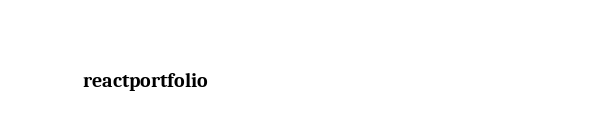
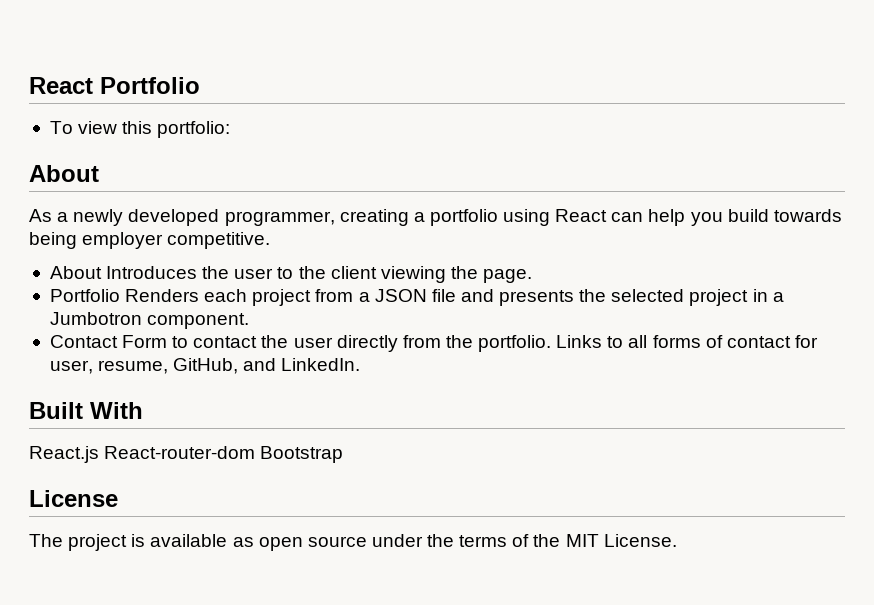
- reactportfolio
+ React Portfolio
+ To view this portfolio:
+ About
+ As a newly developed programmer, creating a portfolio using React can help you build towards being employer competitive.
+ About Introduces the user to the client viewing the page.
+ Portfolio Renders each project from a JSON file and presents the selected project in a Jumbotron component.
+ Contact Form to contact the user directly from the portfolio. Links to all forms of contact for user, resume, GitHub, and LinkedIn.
+ Built With
+ React.js React-router-dom Bootstrap
+ License
+ The project is available as open source under the terms of the MIT License.

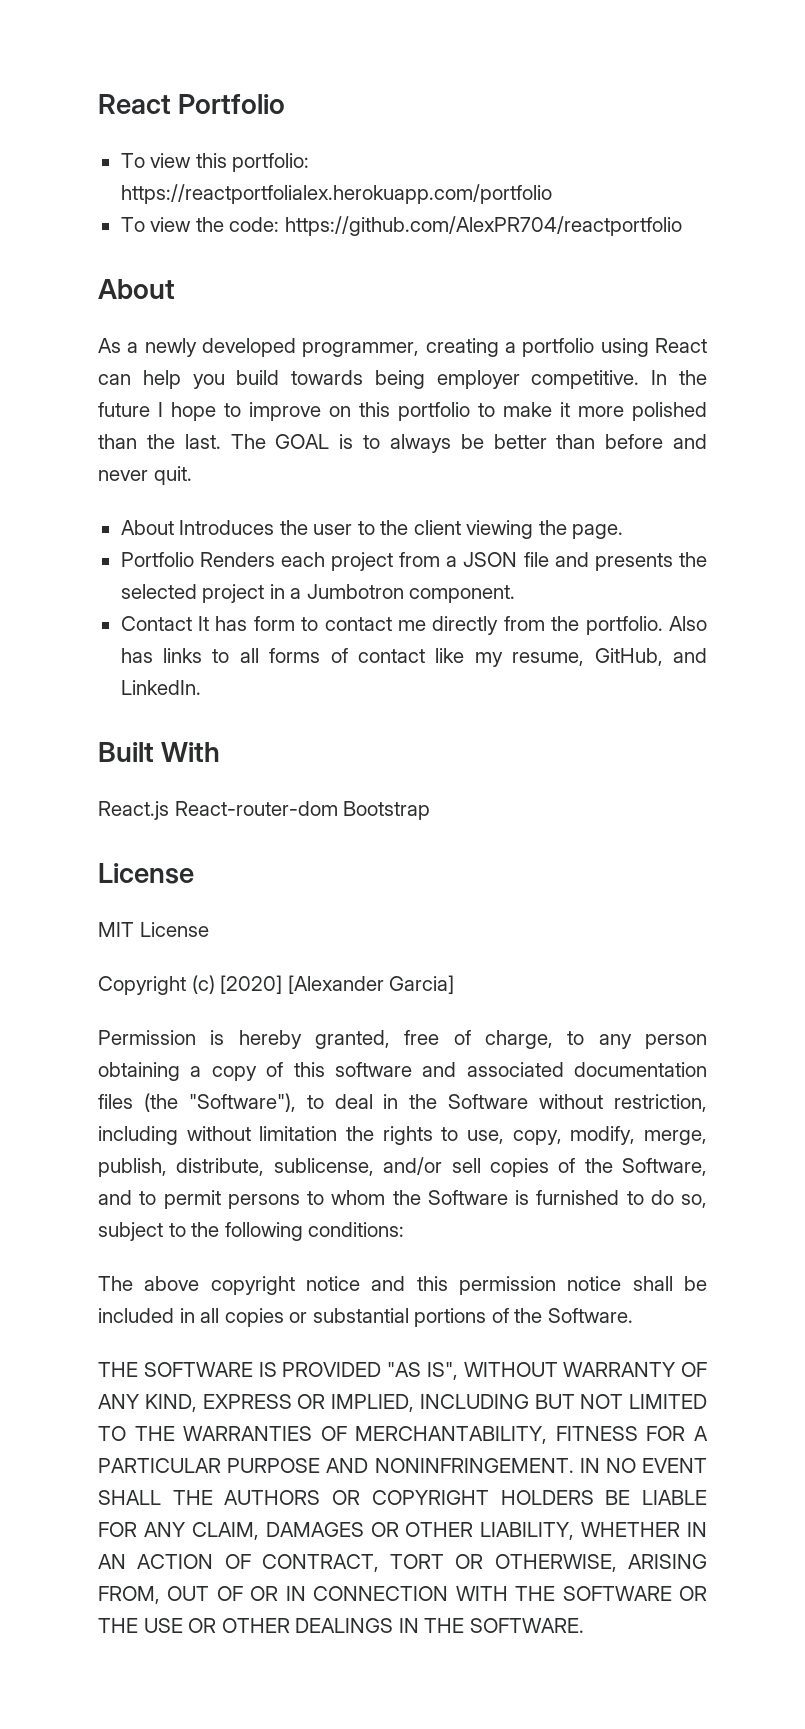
- To view this portfolio:
+ To view this portfolio: https://reactportfolialex.herokuapp.com/portfolio
+ To view the code: https://github.com/AlexPR704/reactportfolio
+ In the future I hope to improve on this portfolio to make it more polished than the last. The GOAL is to always be better than before and never quit.
- Contact Form to contact the user directly from the portfolio.
+ Contact It has form to contact me directly from the portfolio.
- Links to all forms of contact for user, resume, GitHub, and LinkedIn.
+ Also has links to all forms of contact like my resume, GitHub, and LinkedIn.
- The project is available as open source under the terms of the MIT License.
+ MIT License
+ Copyright (c) [2020] [Alexander Garcia]
+ Permission is hereby granted, free of charge, to any person obtaining a copy of this software and associated documentation files (the "Software"), to deal in the Software without restriction, including without limitation the rights to use, copy, modify, merge, publish, distribute, sublicense, and/or sell copies of the Software, and to permit persons to whom the Software is furnished to do so, subject to the following conditions:
+ The above copyright notice and this permission notice shall be included in all copies or substantial portions of the Software.
+ THE SOFTWARE IS PROVIDED "AS IS", WITHOUT WARRANTY OF ANY KIND, EXPRESS OR IMPLIED, INCLUDING BUT NOT LIMITED TO THE WARRANTIES OF MERCHANTABILITY, FITNESS FOR A PARTICULAR PURPOSE AND NONINFRINGEMENT. IN NO EVENT SHALL THE AUTHORS OR COPYRIGHT HOLDERS BE LIABLE FOR ANY CLAIM, DAMAGES OR OTHER LIABILITY, WHETHER IN AN ACTION OF CONTRACT, TORT OR OTHERWISE, ARISING FROM, OUT OF OR IN CONNECTION WITH THE SOFTWARE OR THE USE OR OTHER DEALINGS IN THE SOFTWARE.

